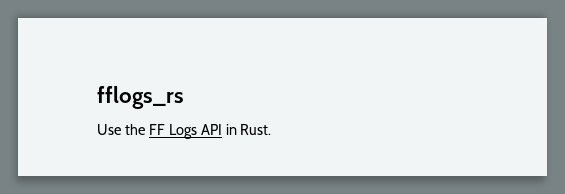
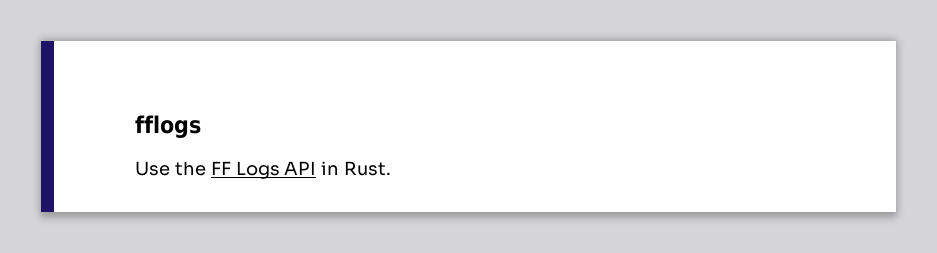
- fflogs_rs
+ fflogs

